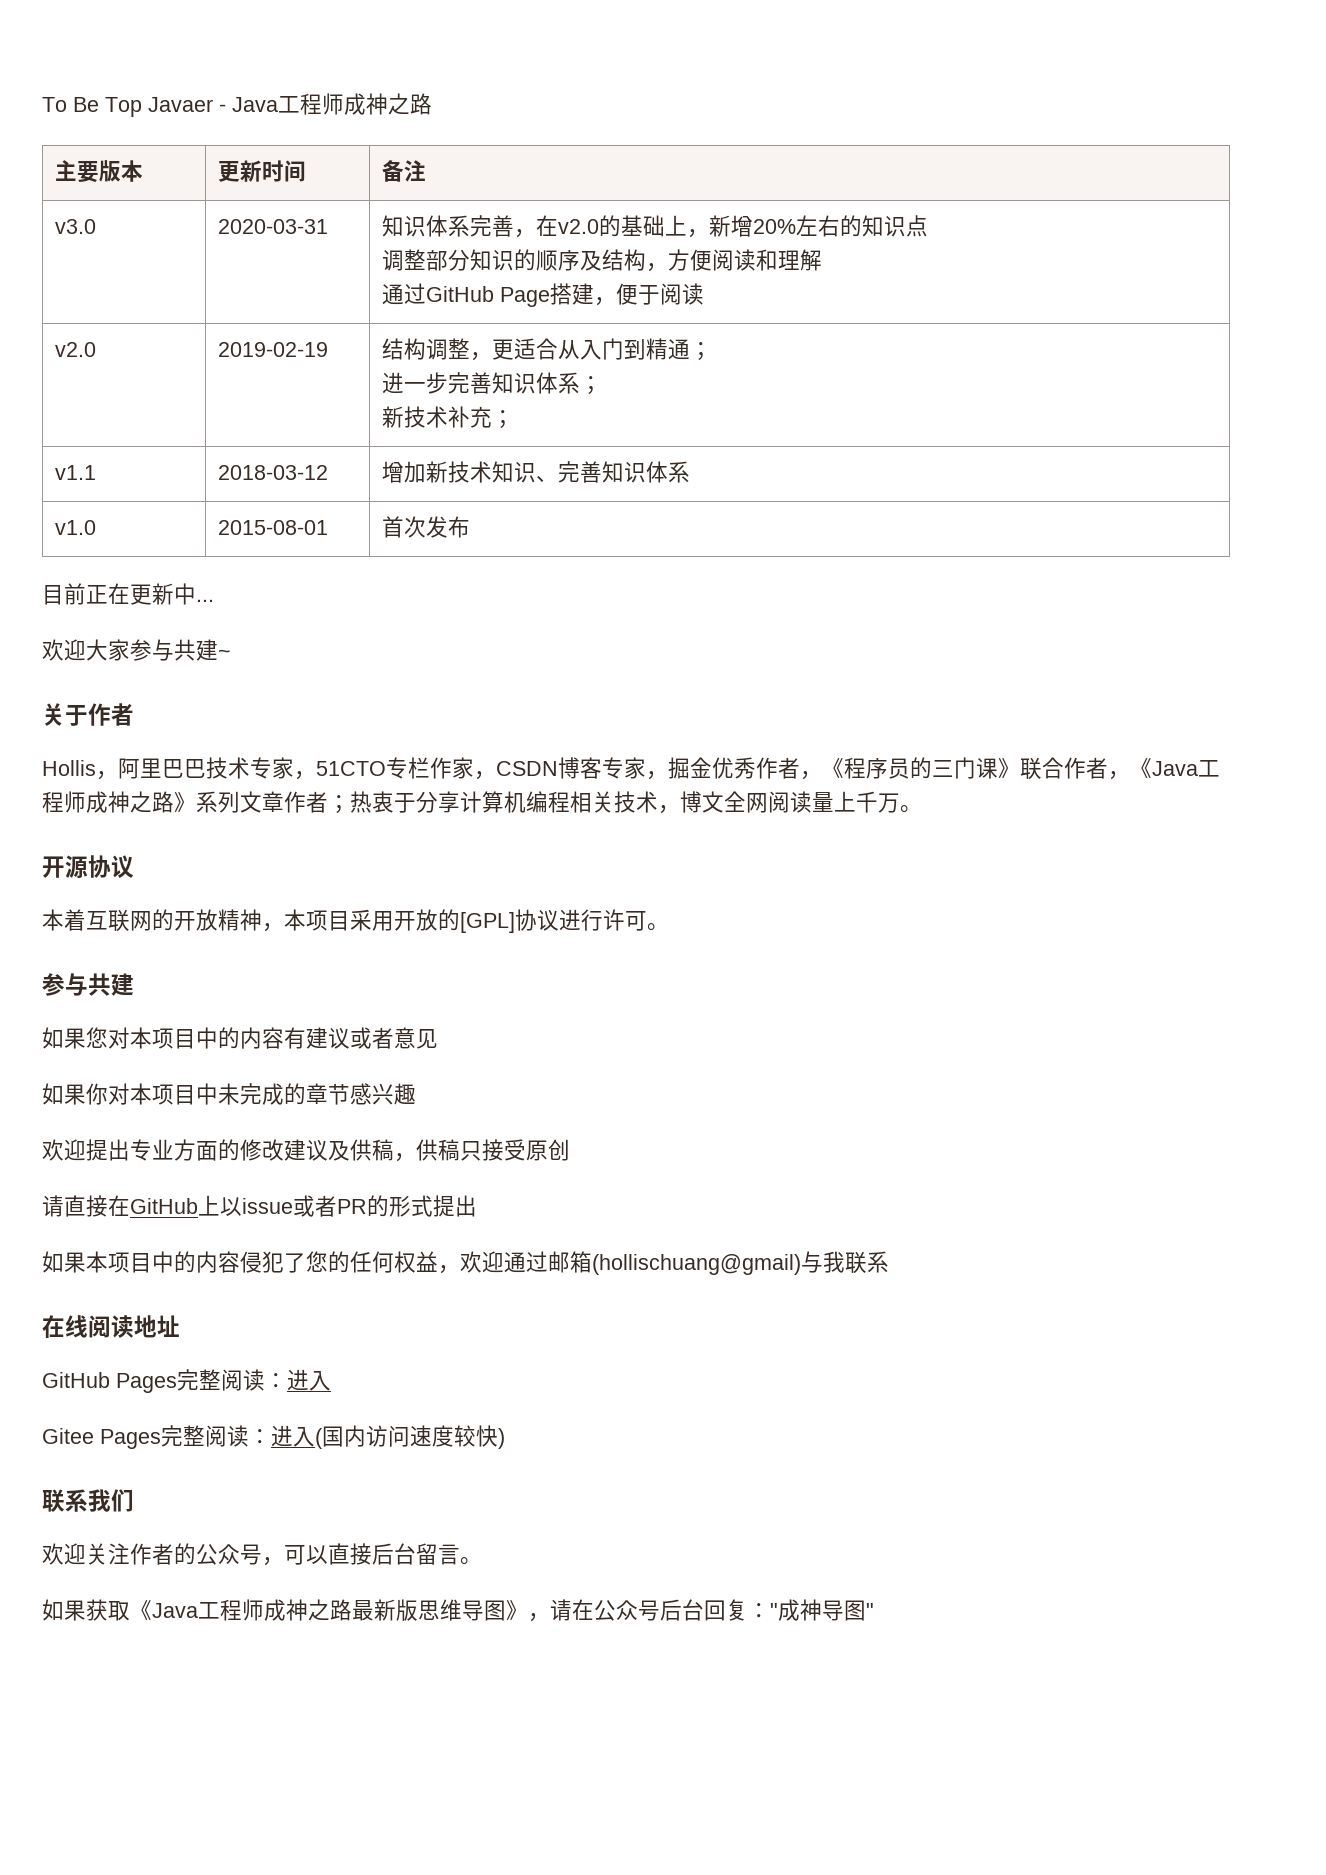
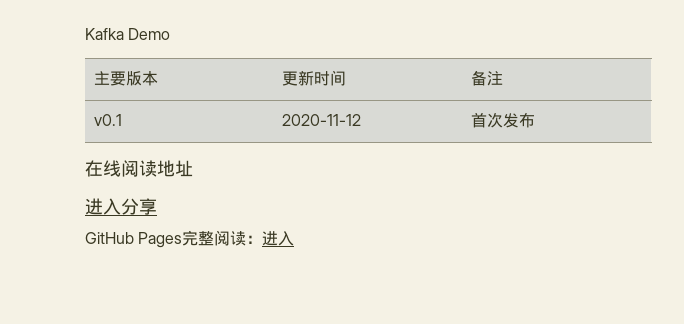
- To Be Top Javaer - Java工程师成神之路
+ Kafka Demo
- v3.0 | 2020-03-31 | 知识体系完善，在v2.0的基础上，新增20%左右的知识点
- 调整部分知识的顺序及结构，方便阅读和理解
- 通过GitHub Page搭建，便于阅读
- v2.0 | 2019-02-19 | 结构调整，更适合从入门到精通；
- 进一步完善知识体系；
- 新技术补充；
- v1.1 | 2018-03-12 | 增加新技术知识、完善知识体系
- v1.0 | 2015-08-01 | 首次发布
- 目前正在更新中...
- 欢迎大家参与共建~
- 关于作者
- Hollis，阿里巴巴技术专家，51CTO专栏作家，CSDN博客专家，掘金优秀作者，《程序员的三门课》联合作者，《Java工程师成神之路》系列文章作者；热衷于分享计算机编程相关技术，博文全网阅读量上千万。
- 开源协议
- 本着互联网的开放精神，本项目采用开放的[GPL]协议进行许可。
- 参与共建
- 如果您对本项目中的内容有建议或者意见
- 如果你对本项目中未完成的章节感兴趣
- 欢迎提出专业方面的修改建议及供稿，供稿只接受原创
- 请直接在GitHub上以issue或者PR的形式提出
- 如果本项目中的内容侵犯了您的任何权益，欢迎通过邮箱(hollischuang@gmail)与我联系
+ v0.1 | 2020-11-12 | 首次发布
+ 进入分享
- Gitee Pages完整阅读：进入(国内访问速度较快)
- 联系我们
- 欢迎关注作者的公众号，可以直接后台留言。
- 如果获取《Java工程师成神之路最新版思维导图》，请在公众号后台回复："成神导图"

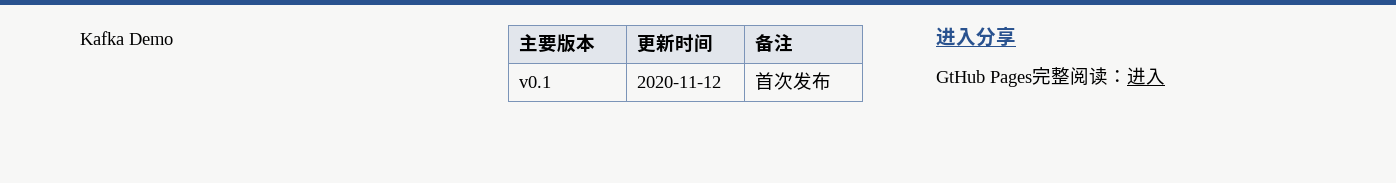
- 在线阅读地址
- GitHub Pages完整阅读：进入
+ GtHub Pages完整阅读：进入

